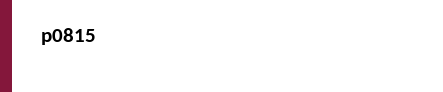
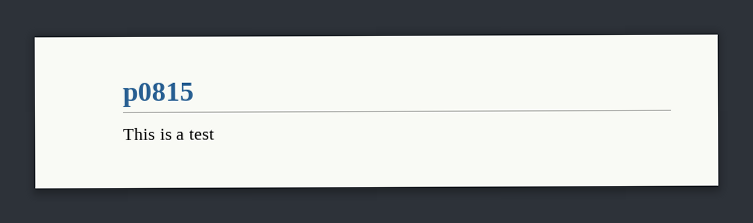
+ This is a test

